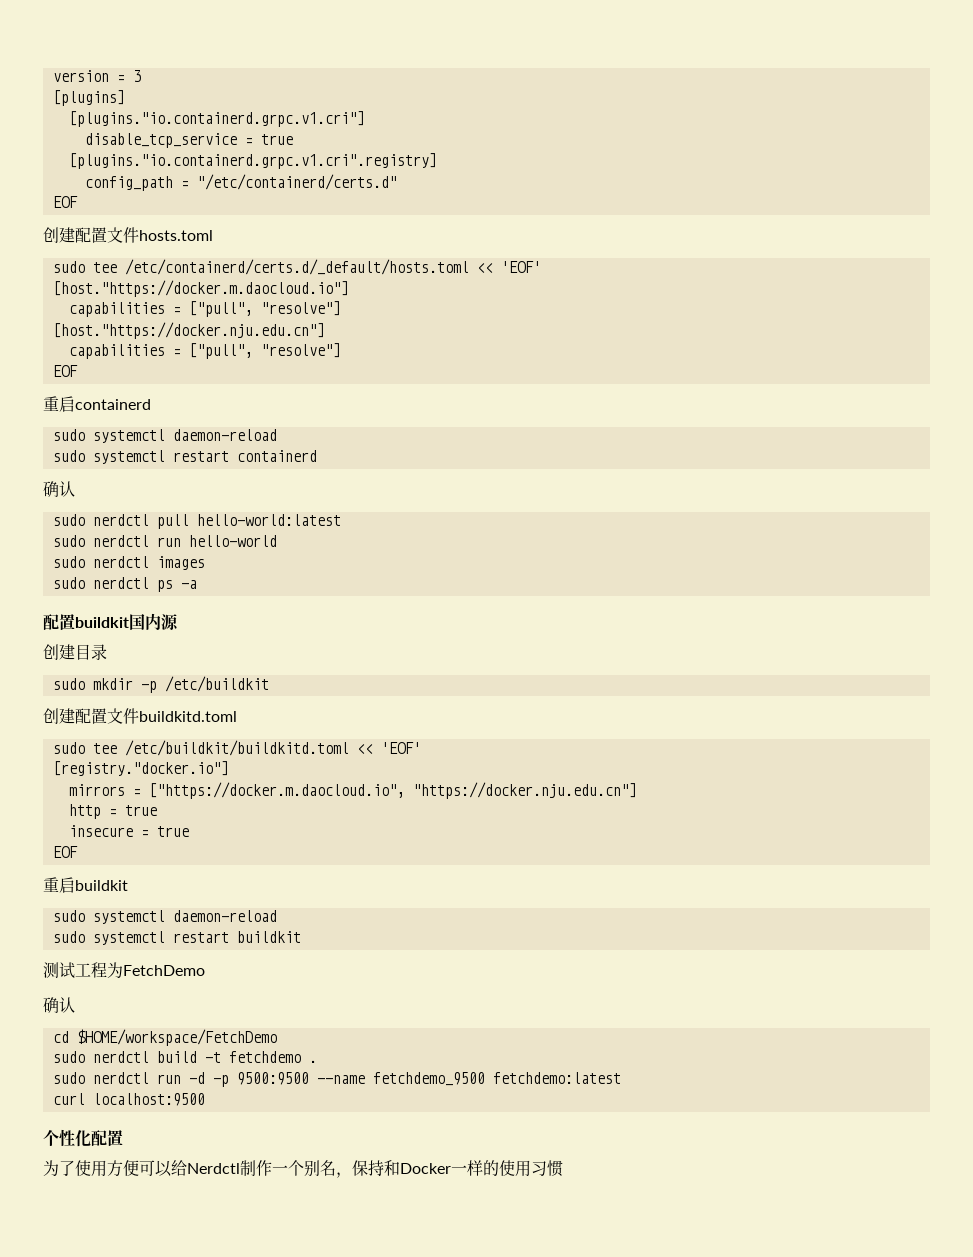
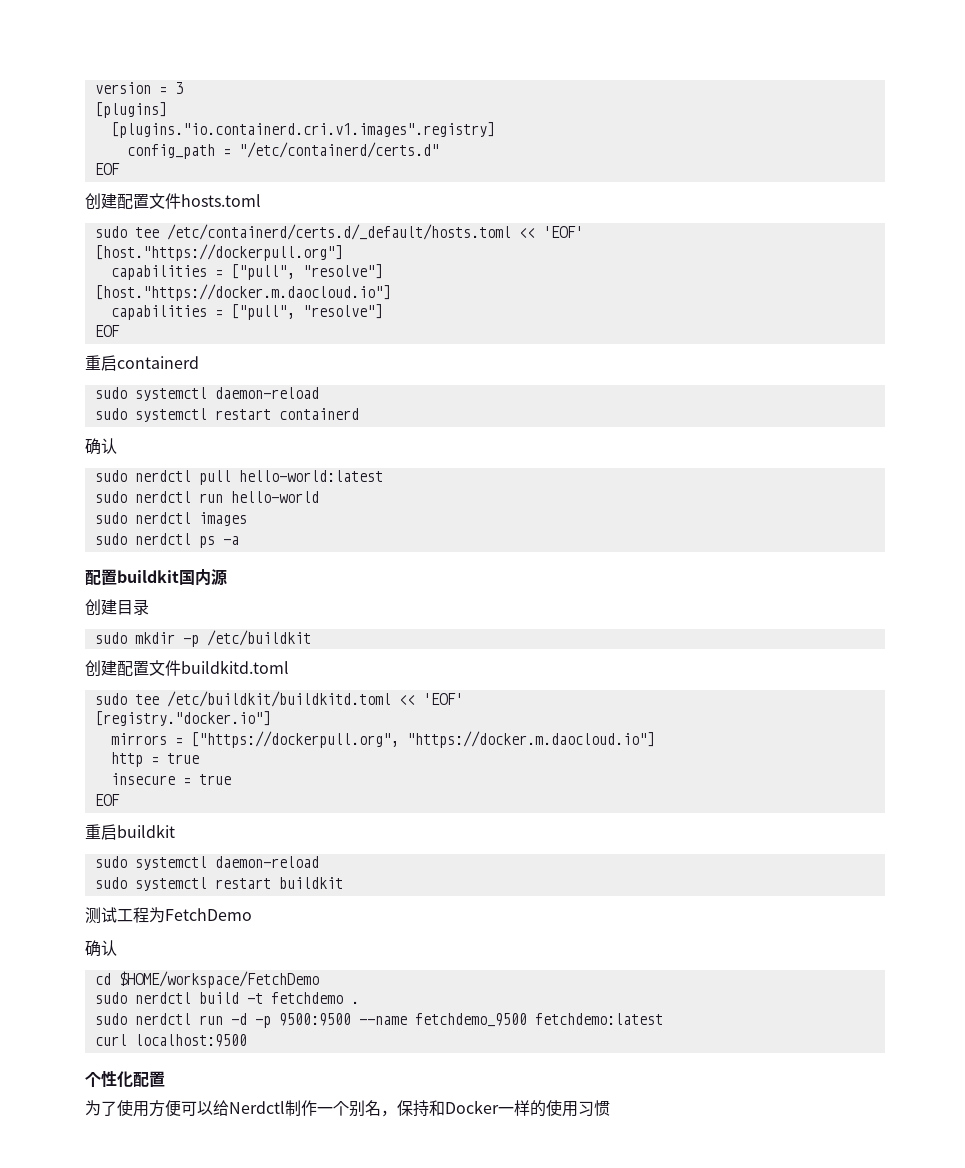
- [plugins."io.containerd.grpc.v1.cri"]
- disable_tcp_service = true
- [plugins."io.containerd.grpc.v1.cri".registry]
+ [plugins."io.containerd.cri.v1.images".registry]
+ [host."https://dockerpull.org"]
+ capabilities = ["pull", "resolve"]
  [host."https://docker.m.daocloud.io"]
- capabilities = ["pull", "resolve"]
- [host."https://docker.nju.edu.cn"]
- mirrors = ["https://docker.m.daocloud.io", "https://docker.nju.edu.cn"]
+ mirrors = ["https://dockerpull.org", "https://docker.m.daocloud.io"]

